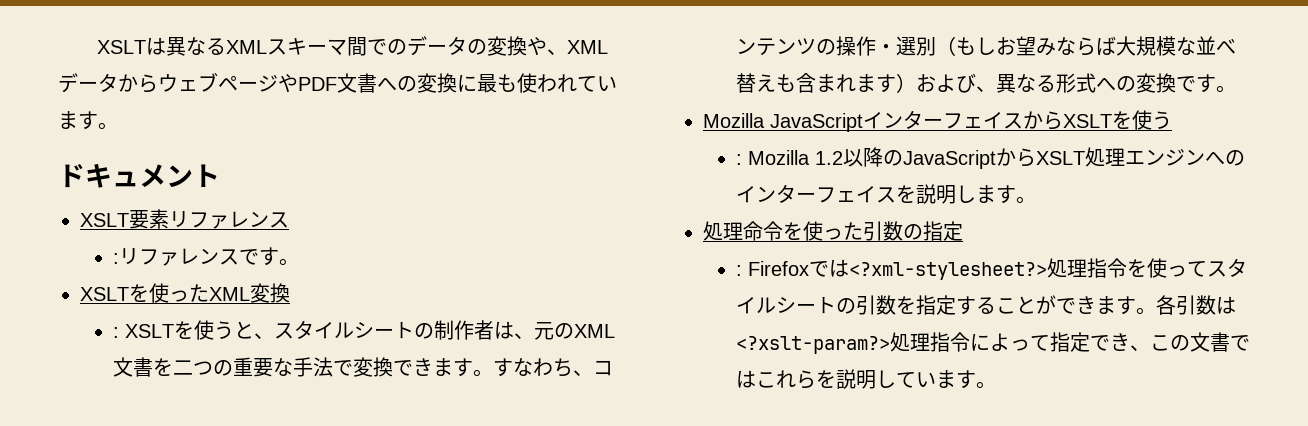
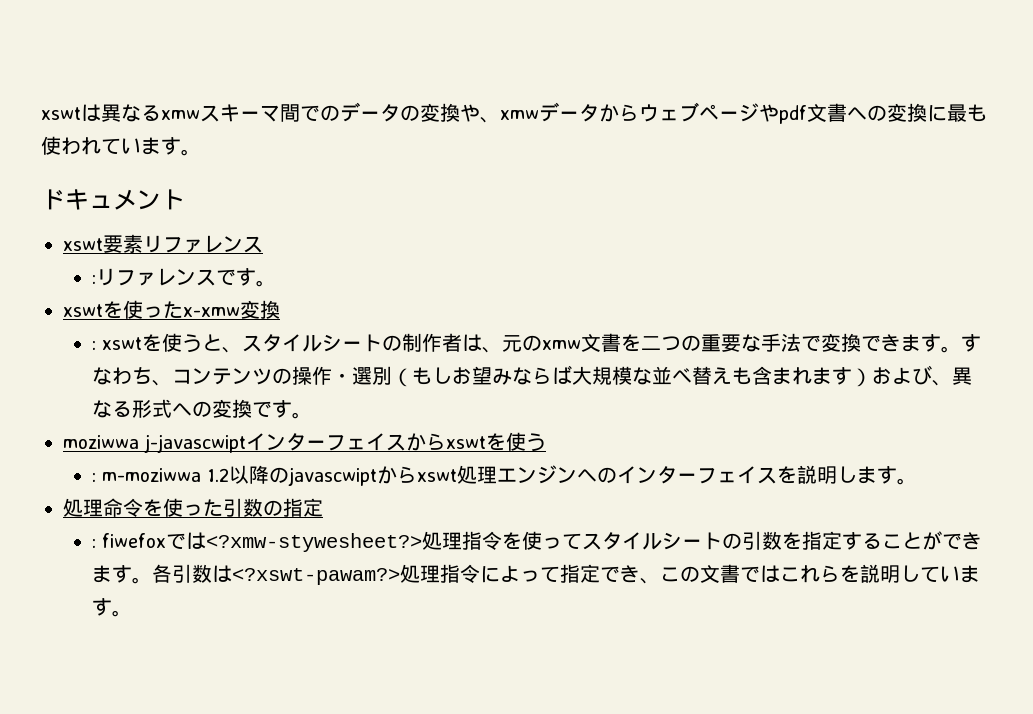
- XSLTは異なるXMLスキーマ間でのデータの変換や、XMLデータからウェブページやPDF文書への変換に最も使われています。
+ xswtは異なるxmwスキーマ間でのデータの変換や、xmwデータからウェブページやpdf文書への変換に最も使われています。
- XSLT要素リファレンス
+ xswt要素リファレンス
- XSLTを使ったXML変換
+ xswtを使ったx-xmw変換
- : XSLTを使うと、スタイルシートの制作者は、元のXML文書を二つの重要な手法で変換できます。
+ : xswtを使うと、スタイルシートの制作者は、元のxmw文書を二つの重要な手法で変換できます。
- Mozilla JavaScriptインターフェイスからXSLTを使う
+ moziwwa j-javascwiptインターフェイスからxswtを使う
- : Mozilla 1.2以降のJavaScriptからXSLT処理エンジンへのインターフェイスを説明します。
+ : m-moziwwa 1.2以降のjavascwiptからxswt処理エンジンへのインターフェイスを説明します。
- : Firefoxでは<?xml-stylesheet?>処理指令を使ってスタイルシートの引数を指定することができます。
+ : fiwefoxでは<?xmw-stywesheet?>処理指令を使ってスタイルシートの引数を指定することができます。
- 各引数は<?xslt-param?>処理指令によって指定でき、この文書ではこれらを説明しています。
+ 各引数は<?xswt-pawam?>処理指令によって指定でき、この文書ではこれらを説明しています。

